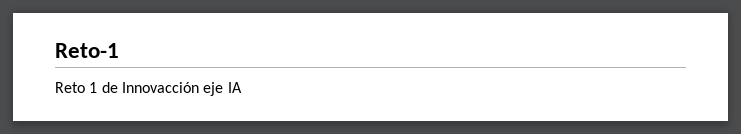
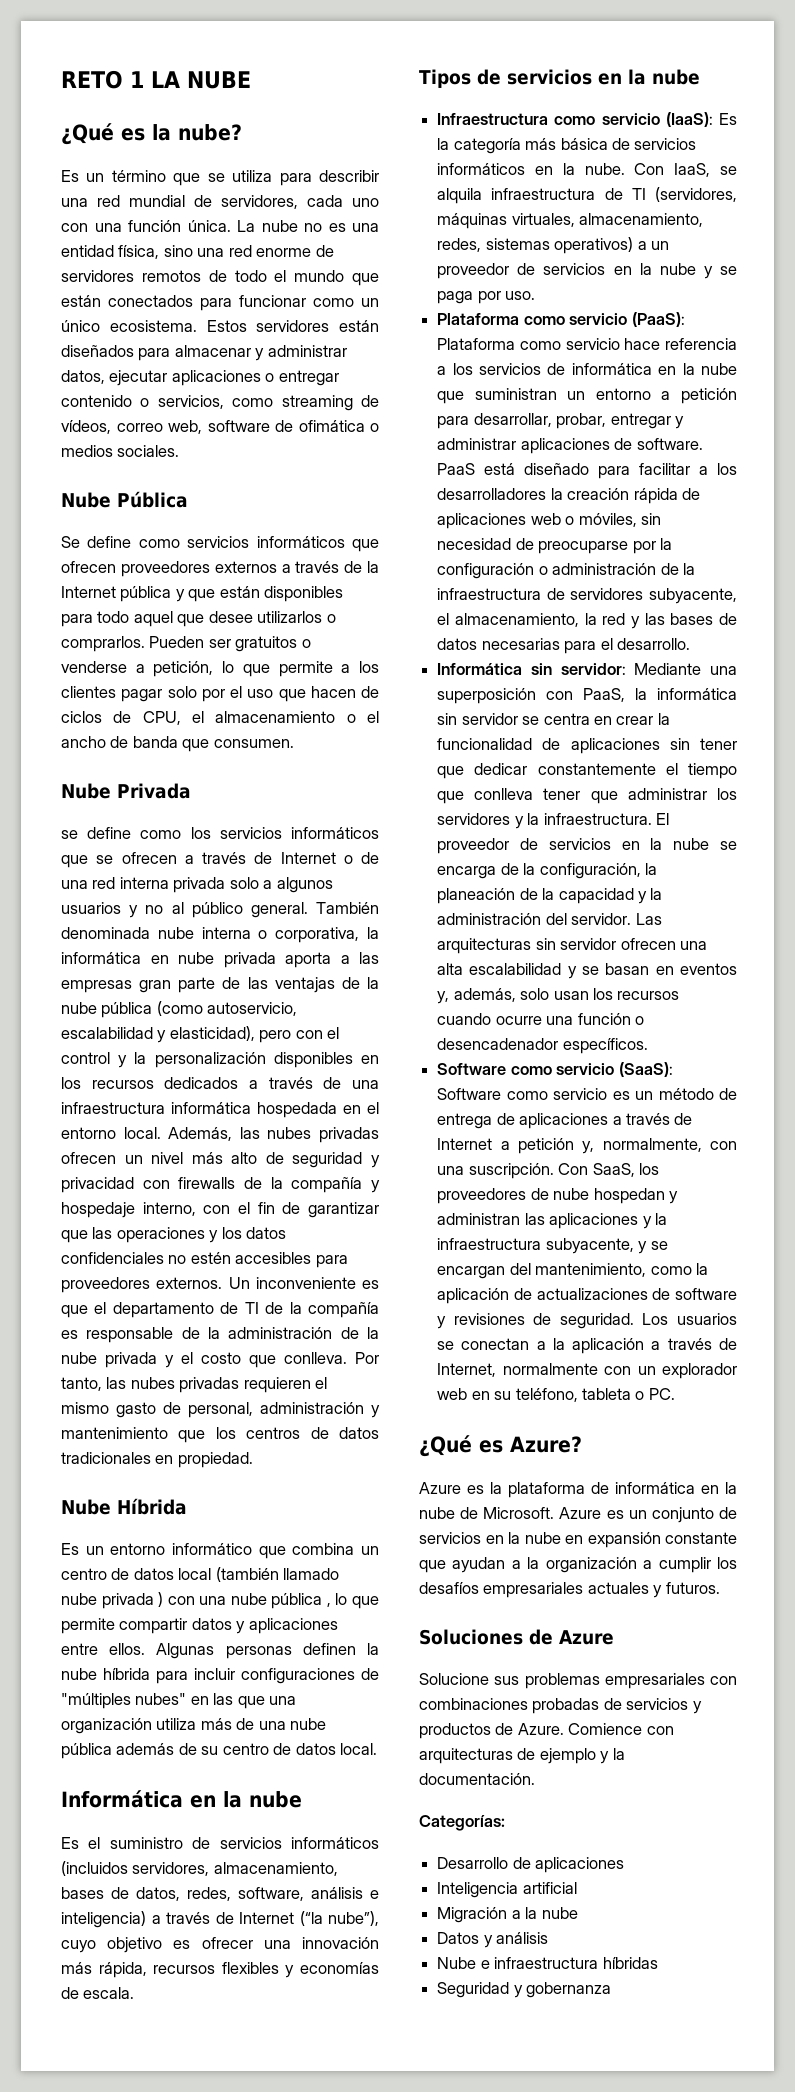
- Reto-1
- Reto 1 de Innovacción eje IA
+ RETO 1 LA NUBE
+ ¿Qué es la nube?
+ Es un término que se utiliza para describir una red mundial de servidores, cada uno con una función única. La nube no es una entidad física, sino una red enorme de servidores remotos de todo el mundo que están conectados para funcionar como un único ecosistema. Estos servidores están diseñados para almacenar y administrar datos, ejecutar aplicaciones o entregar contenido o servicios, como streaming de vídeos, correo web, software de ofimática o medios sociales.
+ Nube Pública
+ Se define como servicios informáticos que ofrecen proveedores externos a través de la Internet pública y que están disponibles para todo aquel que desee utilizarlos o comprarlos. Pueden ser gratuitos o venderse a petición, lo que permite a los clientes pagar solo por el uso que hacen de ciclos de CPU, el almacenamiento o el ancho de banda que consumen.
+ Nube Privada
+ se define como los servicios informáticos que se ofrecen a través de Internet o de una red interna privada solo a algunos usuarios y no al público general. También denominada nube interna o corporativa, la informática en nube privada aporta a las empresas gran parte de las ventajas de la nube pública (como autoservicio, escalabilidad y elasticidad), pero con el control y la personalización disponibles en los recursos dedicados a través de una infraestructura informática hospedada en el entorno local. Además, las nubes privadas ofrecen un nivel más alto de seguridad y privacidad con firewalls de la compañía y hospedaje interno, con el fin de garantizar que las operaciones y los datos confidenciales no estén accesibles para proveedores externos. Un inconveniente es que el departamento de TI de la compañía es responsable de la administración de la nube privada y el costo que conlleva. Por tanto, las nubes privadas requieren el mismo gasto de personal, administración y mantenimiento que los centros de datos tradicionales en propiedad.
+ Nube Híbrida
+ Es un entorno informático que combina un centro de datos local (también llamado nube privada ) con una nube pública , lo que permite compartir datos y aplicaciones entre ellos. Algunas personas definen la nube híbrida para incluir configuraciones de "múltiples nubes" en las que una organización utiliza más de una nube pública además de su centro de datos local.
+ Informática en la nube
+ Es el suministro de servicios informáticos (incluidos servidores, almacenamiento, bases de datos, redes, software, análisis e inteligencia) a través de Internet (“la nube”), cuyo objetivo es ofrecer una innovación más rápida, recursos flexibles y economías de escala.
+ Tipos de servicios en la nube
+ Infraestructura como servicio (IaaS): Es la categoría más básica de servicios informáticos en la nube. Con IaaS, se alquila infraestructura de TI (servidores, máquinas virtuales, almacenamiento, redes, sistemas operativos) a un proveedor de servicios en la nube y se paga por uso.
+ Plataforma como servicio (PaaS): Plataforma como servicio hace referencia a los servicios de informática en la nube que suministran un entorno a petición para desarrollar, probar, entregar y administrar aplicaciones de software. PaaS está diseñado para facilitar a los desarrolladores la creación rápida de aplicaciones web o móviles, sin necesidad de preocuparse por la configuración o administración de la infraestructura de servidores subyacente, el almacenamiento, la red y las bases de datos necesarias para el desarrollo.
+ Informática sin servidor: Mediante una superposición con PaaS, la informática sin servidor se centra en crear la funcionalidad de aplicaciones sin tener que dedicar constantemente el tiempo que conlleva tener que administrar los servidores y la infraestructura. El proveedor de servicios en la nube se encarga de la configuración, la planeación de la capacidad y la administración del servidor. Las arquitecturas sin servidor ofrecen una alta escalabilidad y se basan en eventos y, además, solo usan los recursos cuando ocurre una función o desencadenador específicos.
+ Software como servicio (SaaS): Software como servicio es un método de entrega de aplicaciones a través de Internet a petición y, normalmente, con una suscripción. Con SaaS, los proveedores de nube hospedan y administran las aplicaciones y la infraestructura subyacente, y se encargan del mantenimiento, como la aplicación de actualizaciones de software y revisiones de seguridad. Los usuarios se conectan a la aplicación a través de Internet, normalmente con un explorador web en su teléfono, tableta o PC.
+ ¿Qué es Azure?
+ Azure es la plataforma de informática en la nube de Microsoft. Azure es un conjunto de servicios en la nube en expansión constante que ayudan a la organización a cumplir los desafíos empresariales actuales y futuros.
+ Soluciones de Azure
+ Solucione sus problemas empresariales con combinaciones probadas de servicios y productos de Azure. Comience con arquitecturas de ejemplo y la documentación.
+ Categorías:
+ Desarrollo de aplicaciones
+ Inteligencia artificial
+ Migración a la nube
+ Datos y análisis
+ Nube e infraestructura híbridas
+ Seguridad y gobernanza

